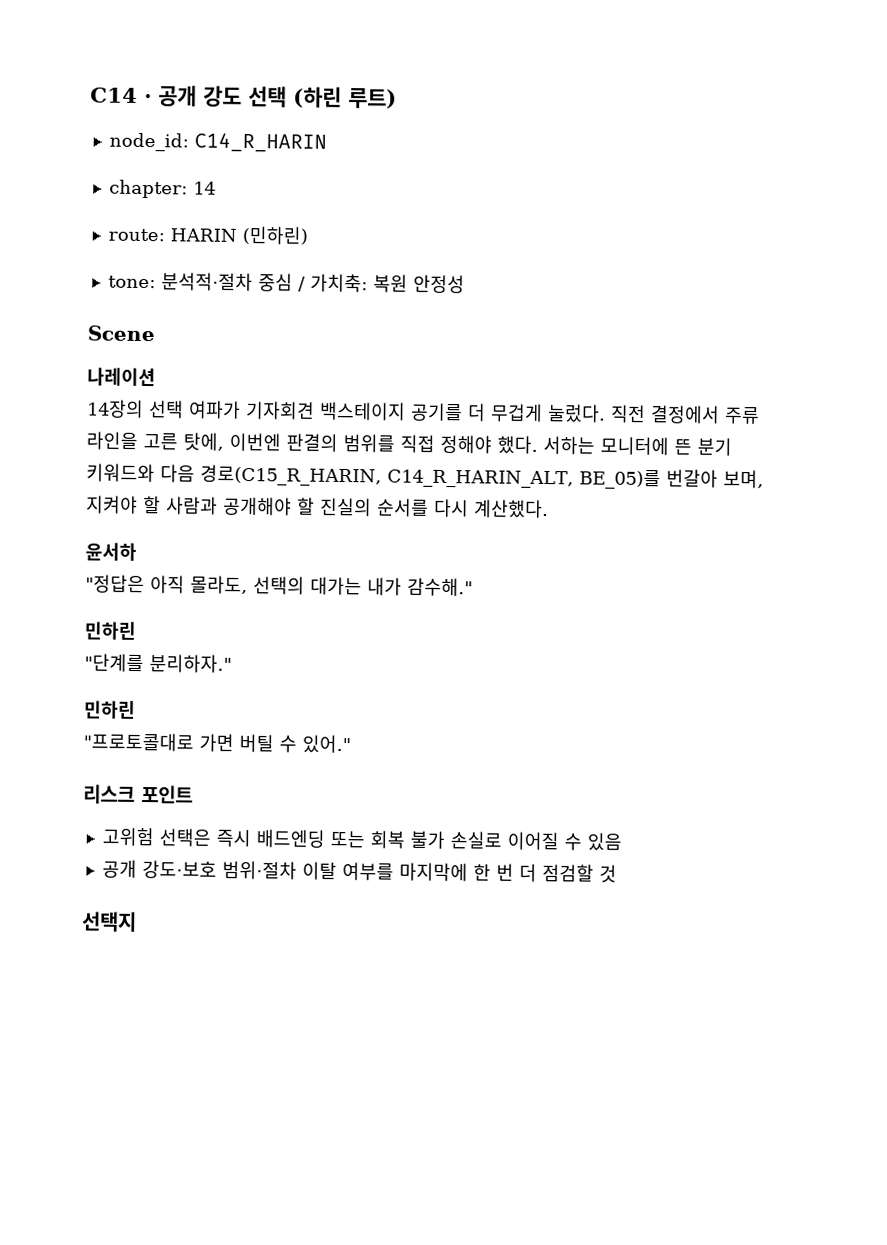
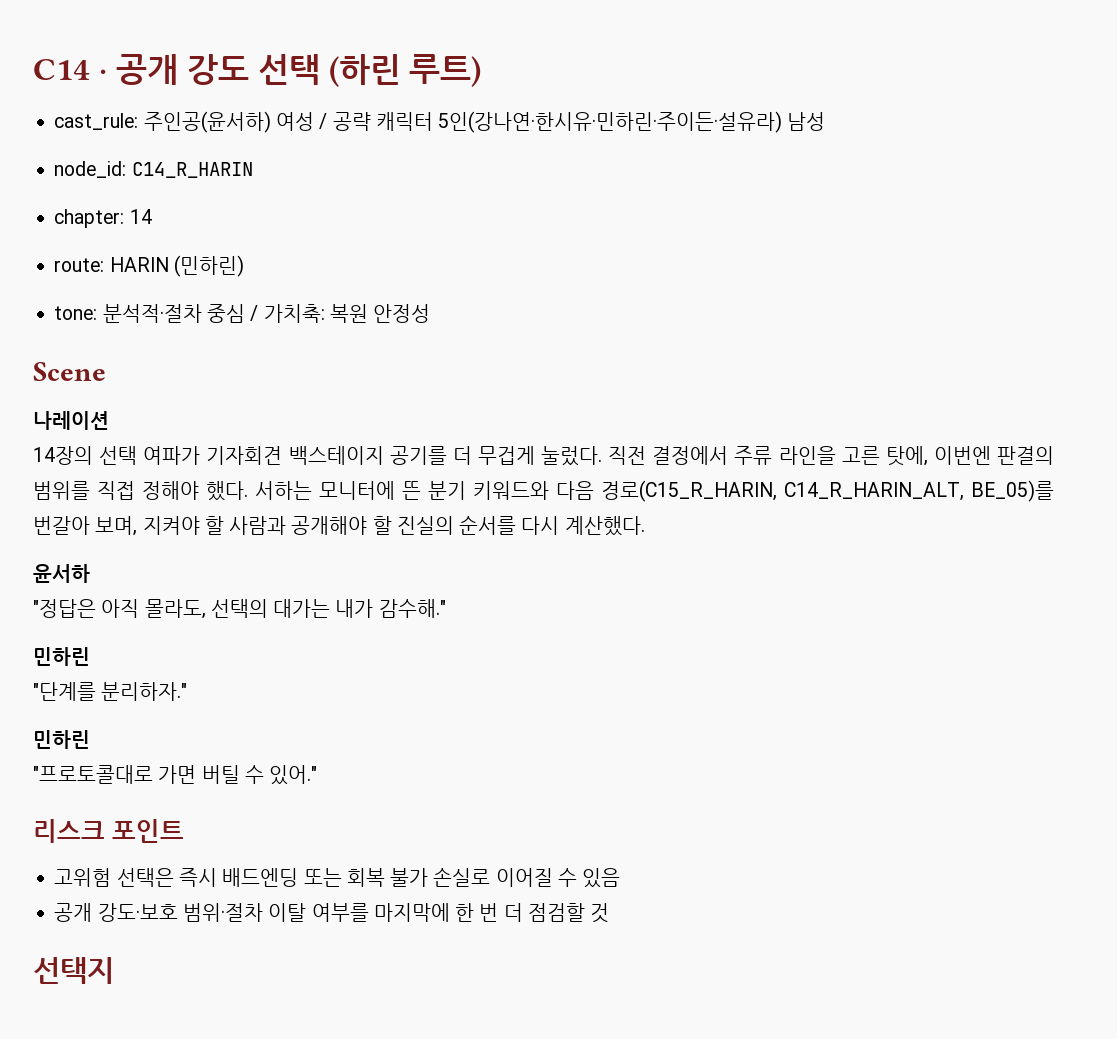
+ cast_rule: 주인공(윤서하) 여성 / 공략 캐릭터 5인(강나연·한시유·민하린·주이든·설유라) 남성

